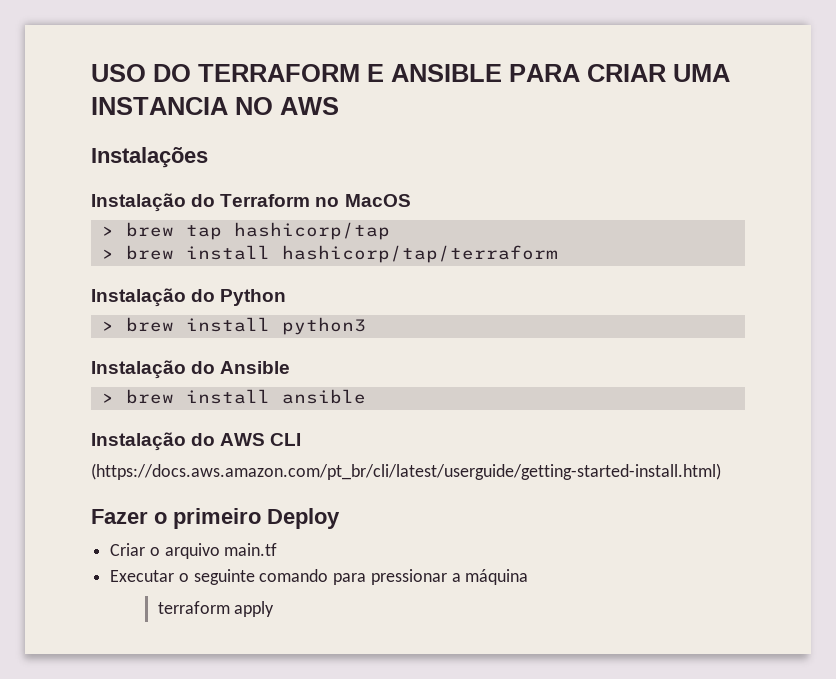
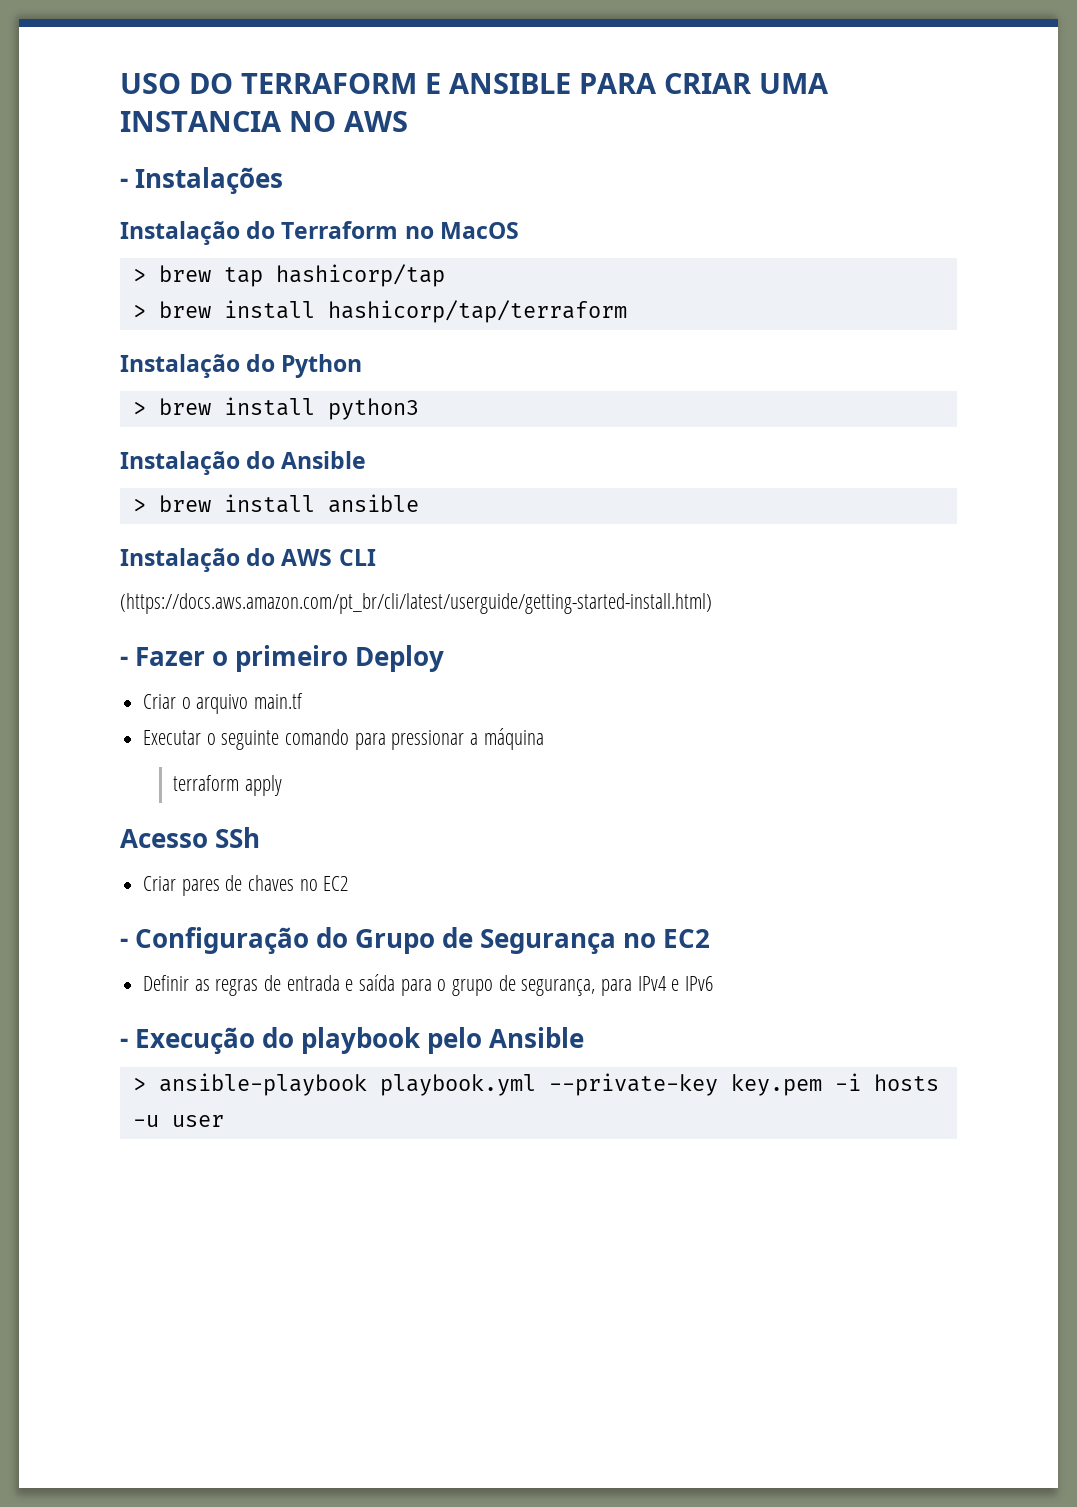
- Instalações
+ - Instalações
- Fazer o primeiro Deploy
+ - Fazer o primeiro Deploy
+ Acesso SSh
+ Criar pares de chaves no EC2
+ - Configuração do Grupo de Segurança no EC2
+ Definir as regras de entrada e saída para o grupo de segurança, para IPv4 e IPv6
+ - Execução do playbook pelo Ansible
+ > ansible-playbook playbook.yml --private-key key.pem -i hosts -u user

